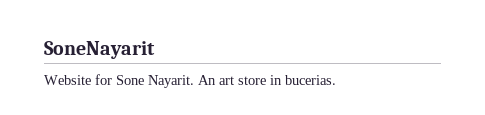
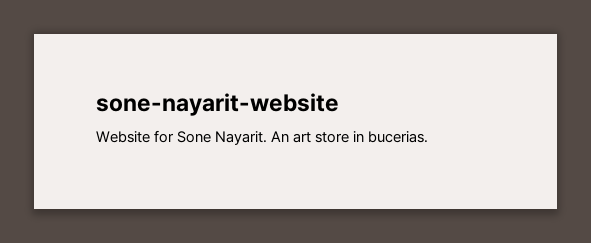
- SoneNayarit
+ sone-nayarit-website

